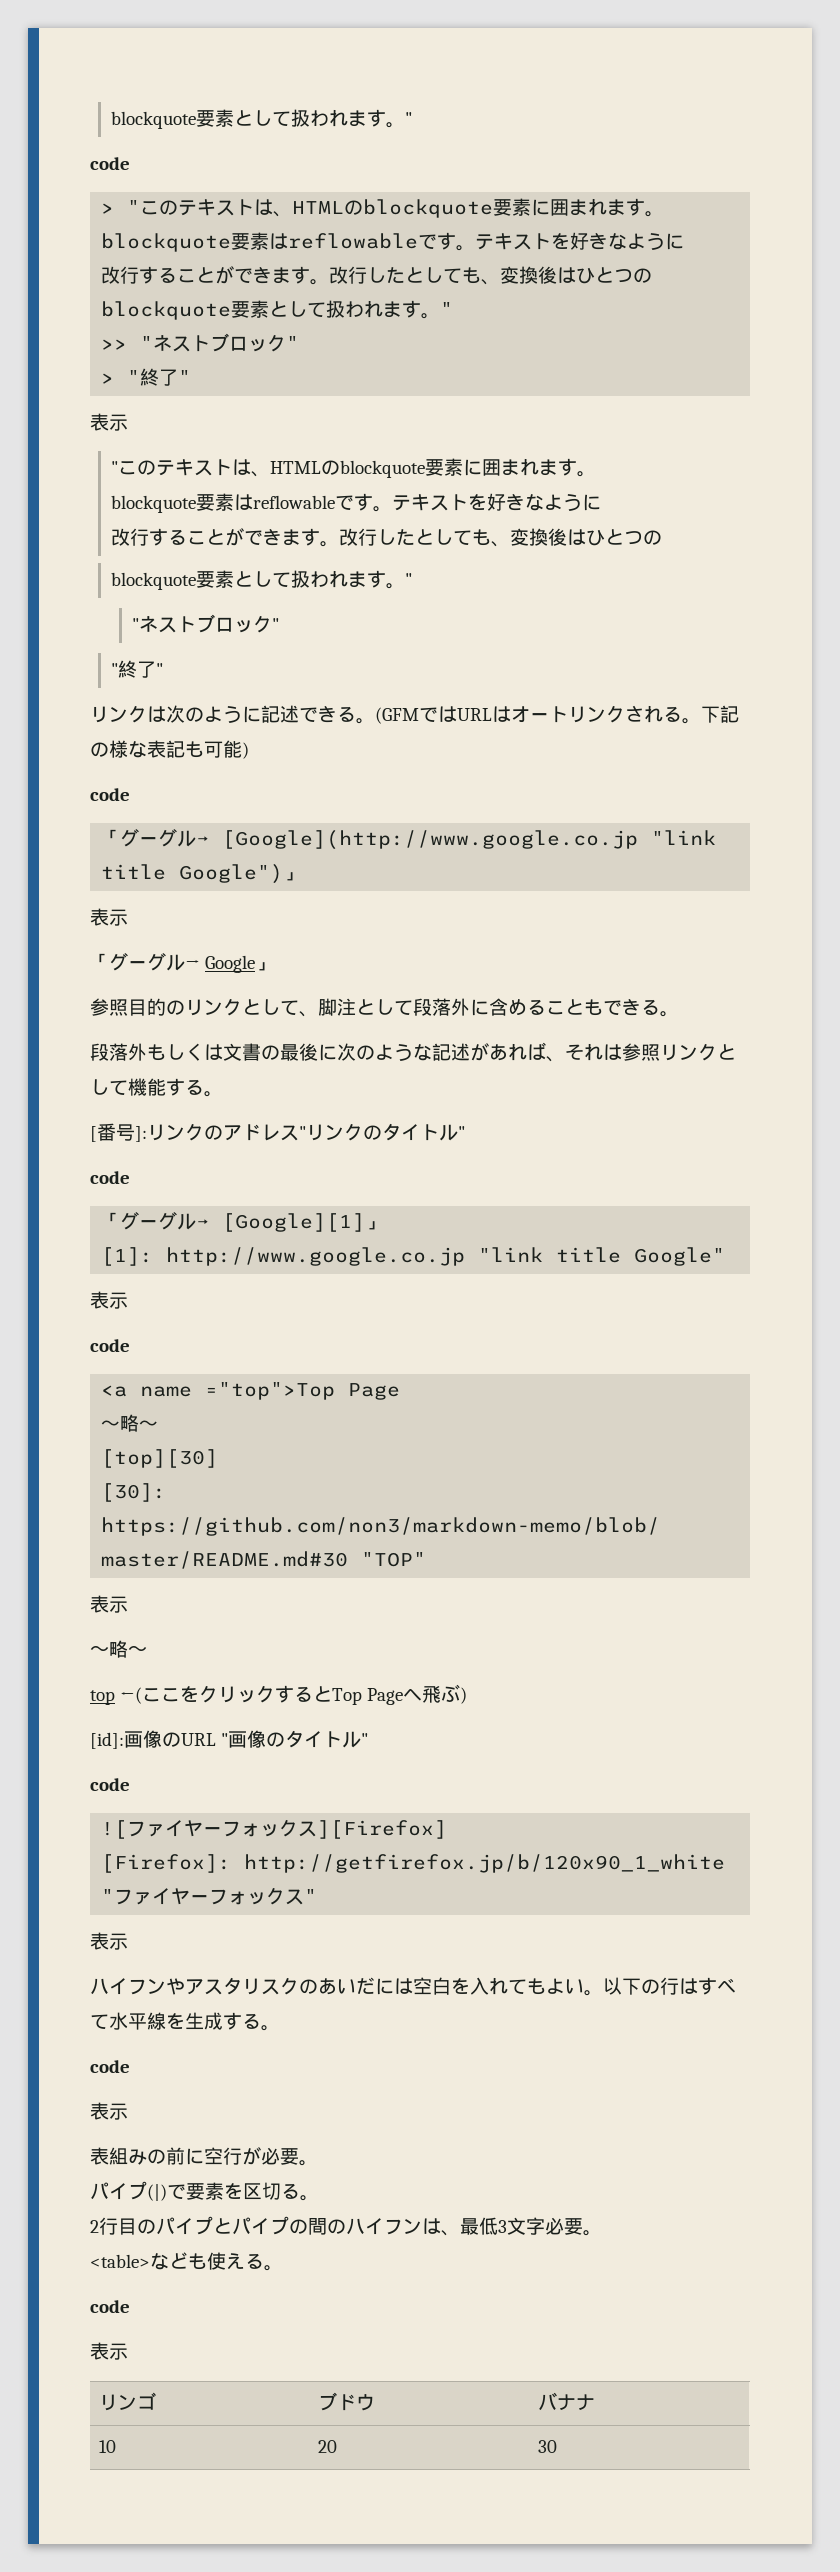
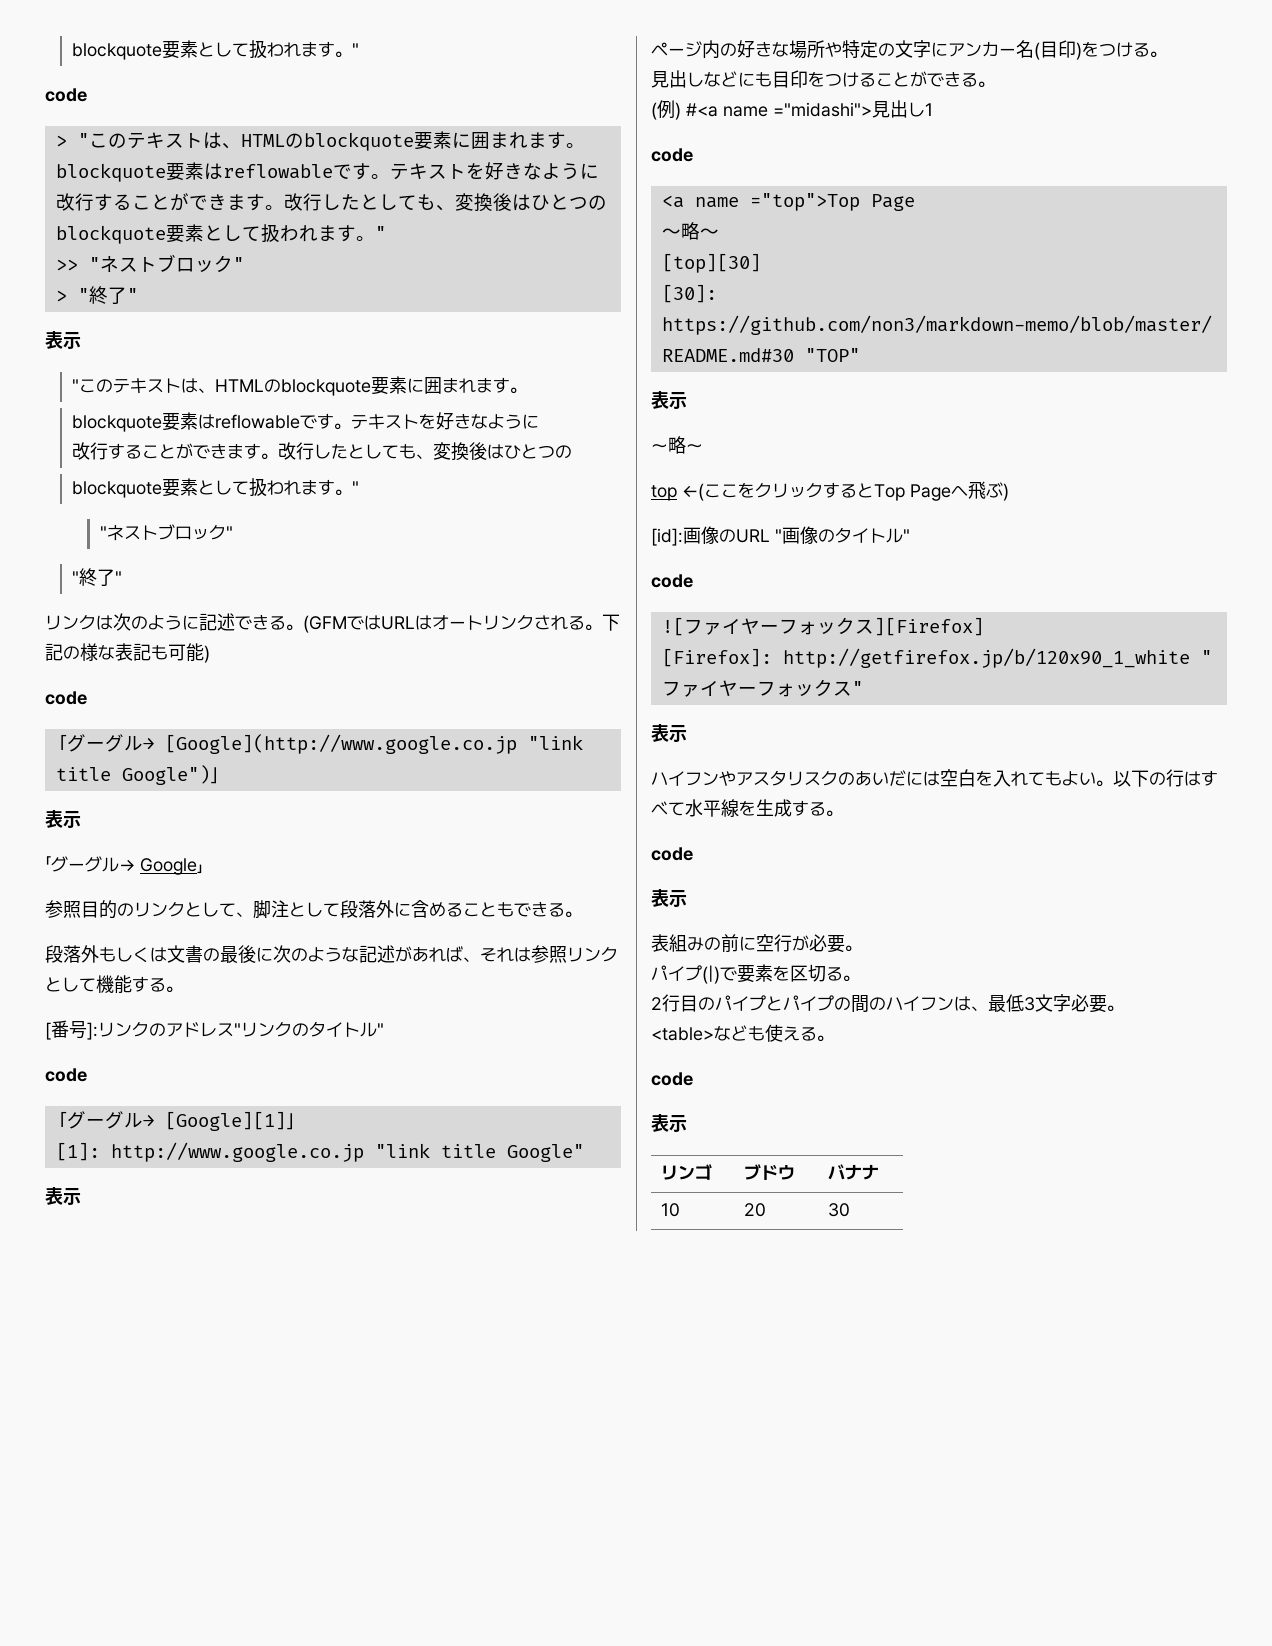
+ ページ内の好きな場所や特定の文字にアンカー名(目印)をつける。
+ 見出しなどにも目印をつけることができる。
+ (例) #<a name ="midashi">見出し1

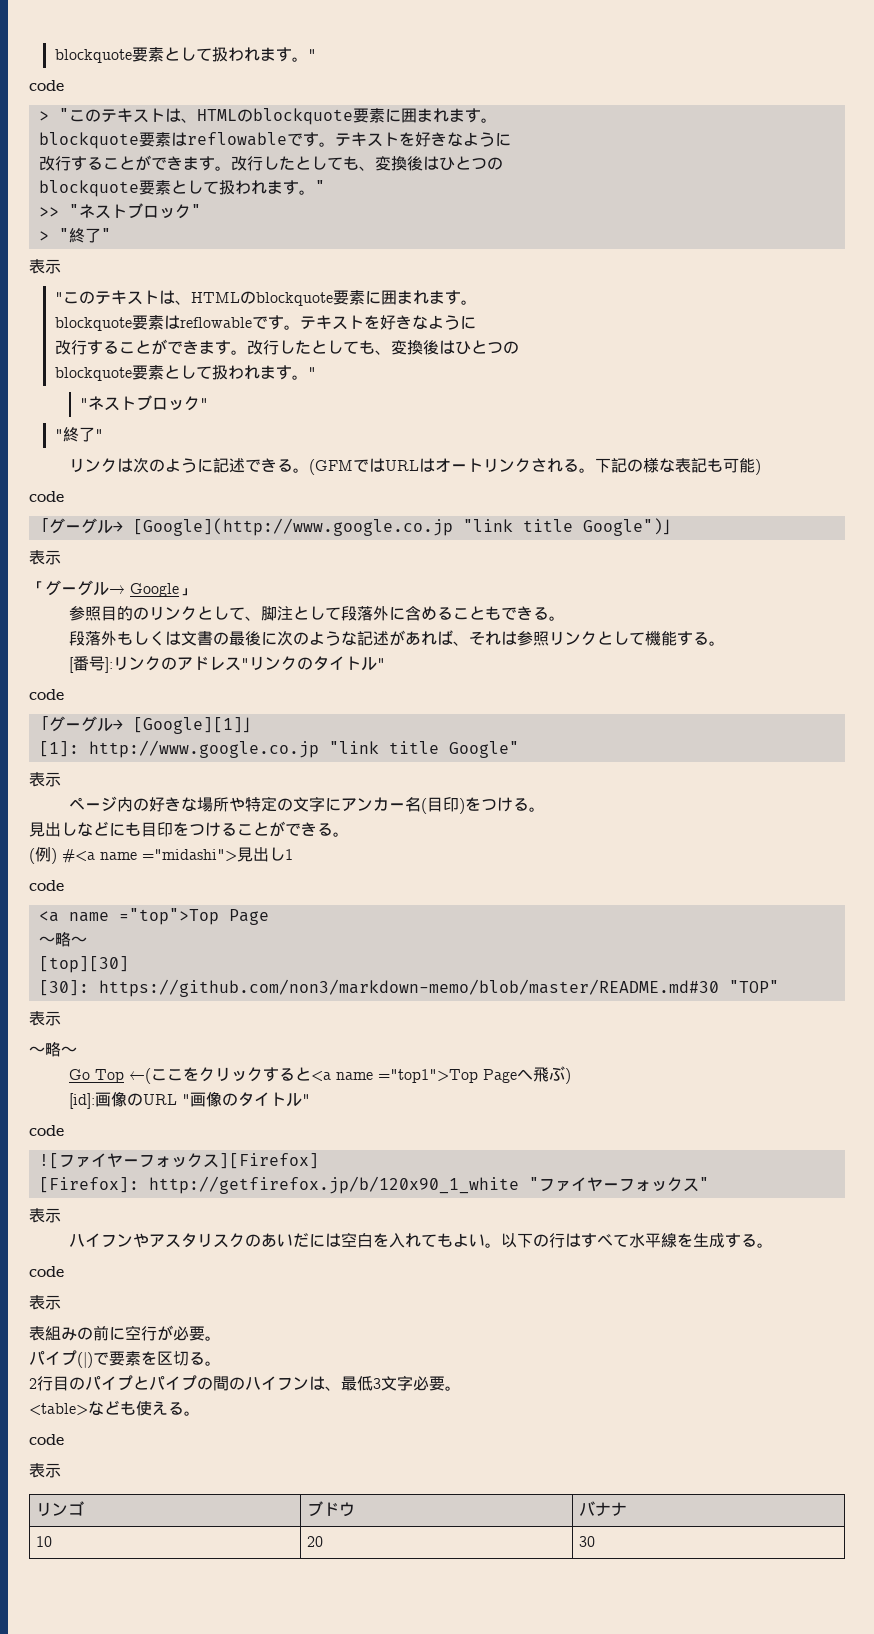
- top ←(ここをクリックするとTop Pageへ飛ぶ)
+ Go Top ←(ここをクリックすると<a name ="top1">Top Pageへ飛ぶ)

